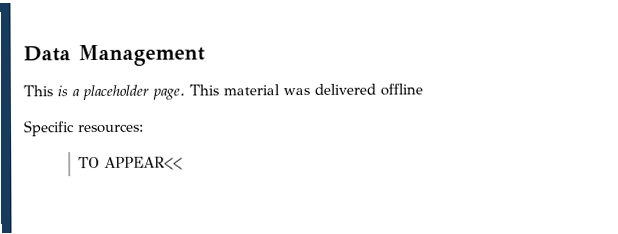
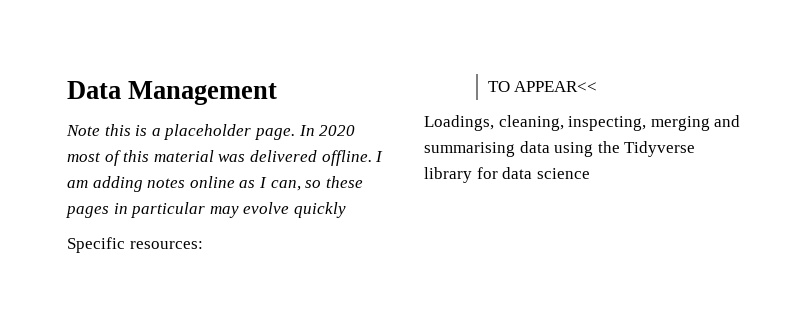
- This is a placeholder page.
+ Note this is a placeholder page.
- This material was delivered offline
+ In 2020 most of this material was delivered offline. I am adding notes online as I can, so these pages in particular may evolve quickly
  Specific resources:
  TO APPEAR<<
+ Loadings, cleaning, inspecting, merging and summarising data using the Tidyverse library for data science

